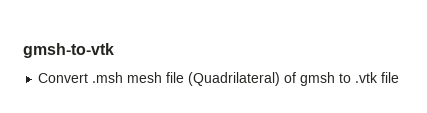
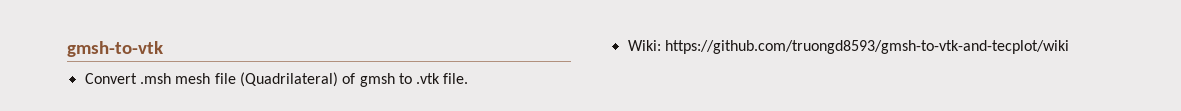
- Convert .msh mesh file (Quadrilateral) of gmsh to .vtk file
+ Convert .msh mesh file (Quadrilateral) of gmsh to .vtk file.
+ Wiki: https://github.com/truongd8593/gmsh-to-vtk-and-tecplot/wiki

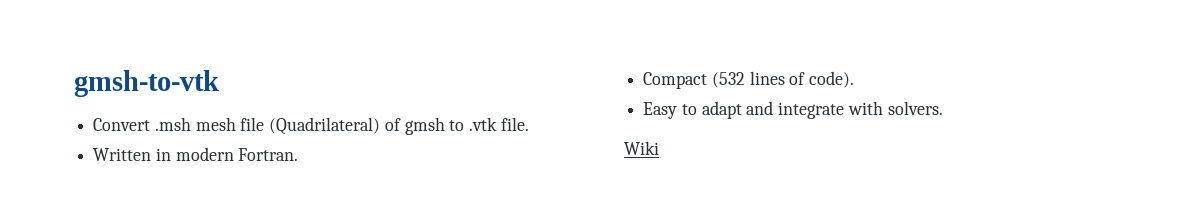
- Wiki: https://github.com/truongd8593/gmsh-to-vtk-and-tecplot/wiki
+ Written in modern Fortran.
+ Compact (532 lines of code).
+ Easy to adapt and integrate with solvers.
+ Wiki

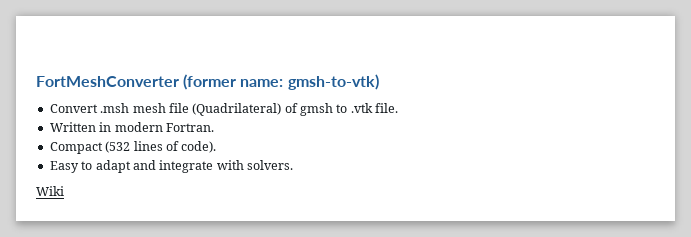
- gmsh-to-vtk
+ FortMeshConverter (former name: gmsh-to-vtk)

